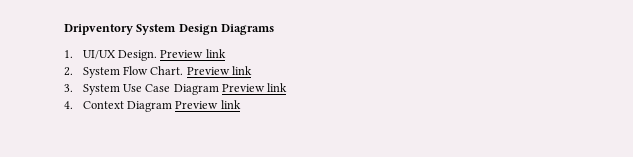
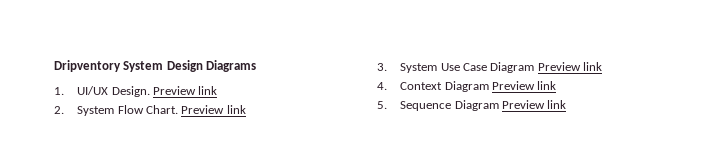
+ 5. Sequence Diagram Preview link

